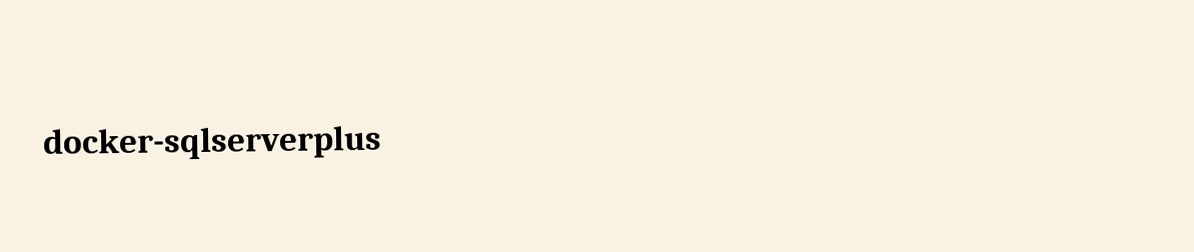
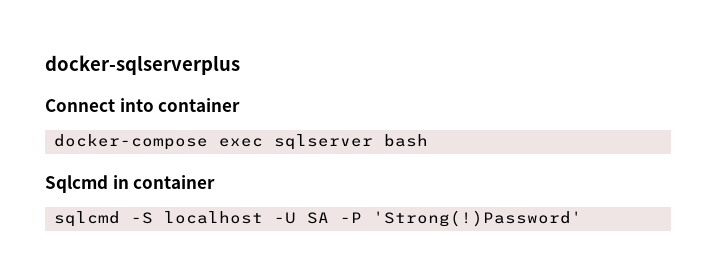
+ Connect into container
+ docker-compose exec sqlserver bash
+ Sqlcmd in container
+ sqlcmd -S localhost -U SA -P 'Strong(!)Password'

